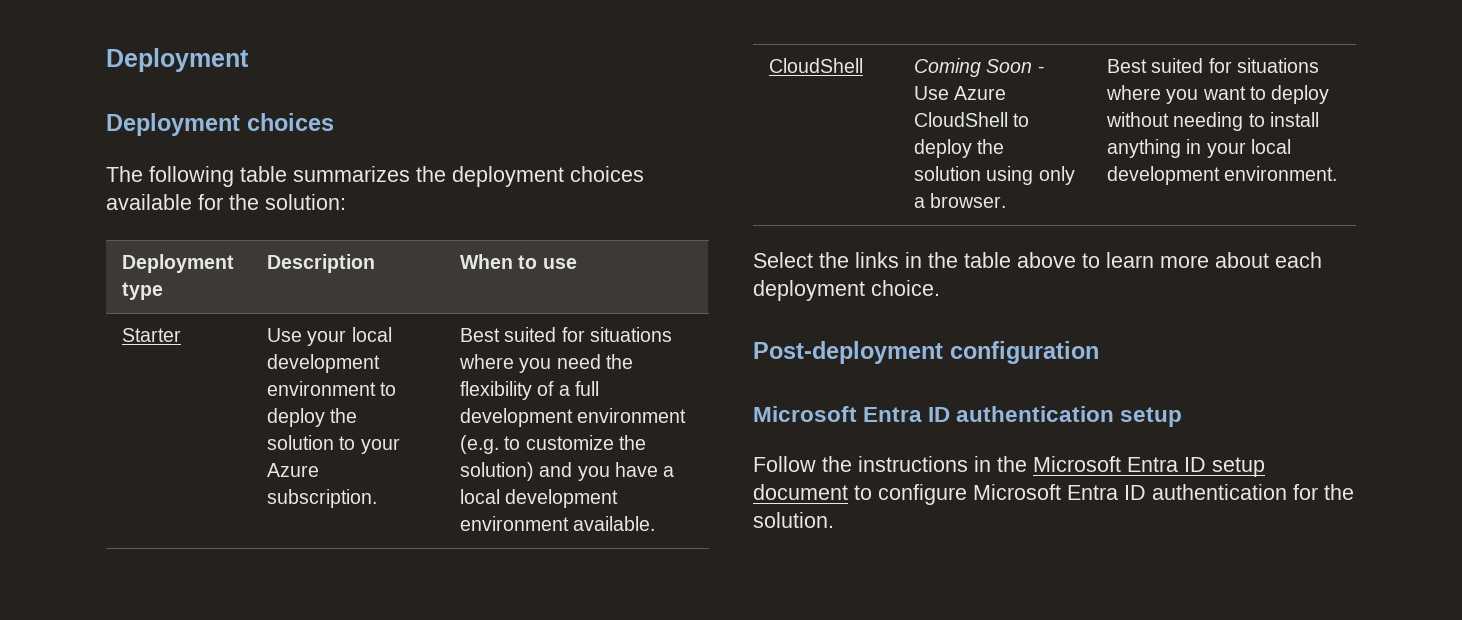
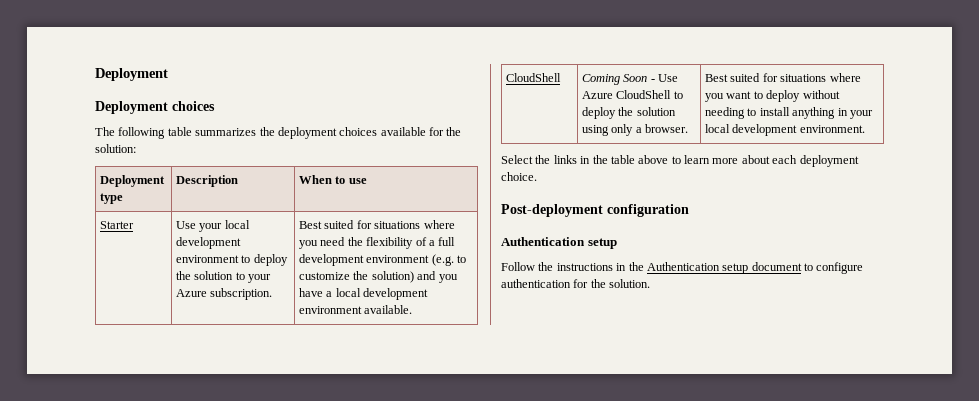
  Post-deployment configuration
- Microsoft Entra ID authentication setup
+ Authentication setup
- Follow the instructions in the Microsoft Entra ID setup document to configure Microsoft Entra ID authentication for the solution.
+ Follow the instructions in the Authentication setup document to configure authentication for the solution.

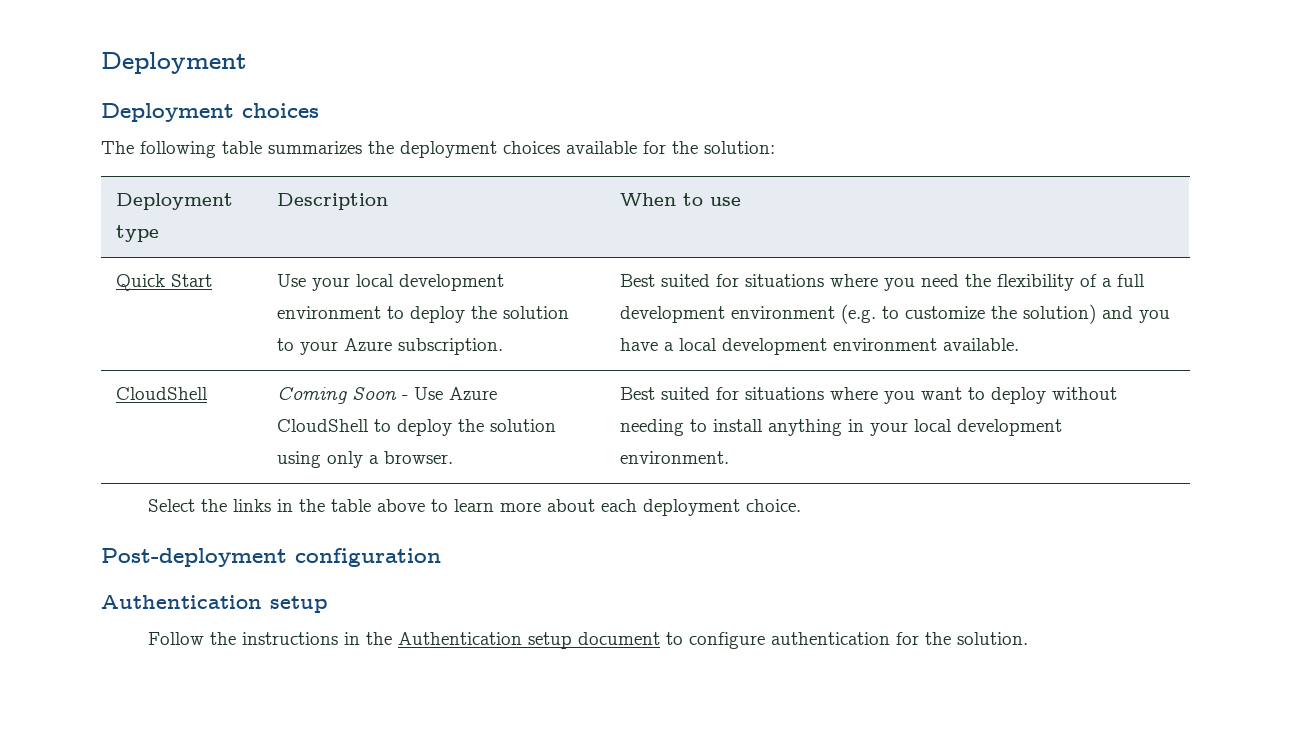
- Starter
+ Quick Start

